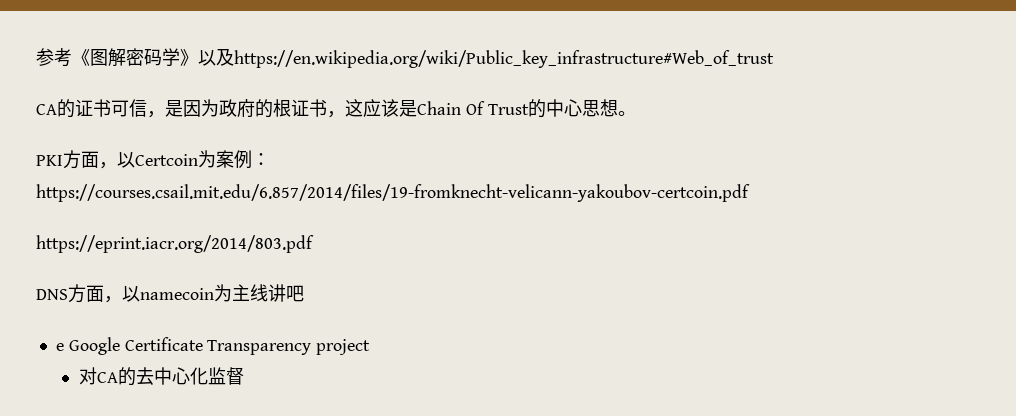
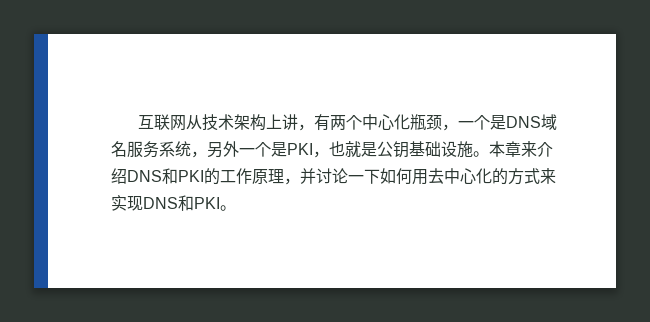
- 参考《图解密码学》以及https://en.wikipedia.org/wiki/Public_key_infrastructure#Web_of_trust
- CA的证书可信，是因为政府的根证书，这应该是Chain Of Trust的中心思想。
- PKI方面，以Certcoin为案例：https://courses.csail.mit.edu/6.857/2014/files/19-fromknecht-velicann-yakoubov-certcoin.pdf
- https://eprint.iacr.org/2014/803.pdf
- DNS方面，以namecoin为主线讲吧
- e Google Certificate Transparency project
- 对CA的去中心化监督
+ 互联网从技术架构上讲，有两个中心化瓶颈，一个是DNS域名服务系统，另外一个是PKI，也就是公钥基础设施。本章来介绍DNS和PKI的工作原理，并讨论一下如何用去中心化的方式来实现DNS和PKI。

